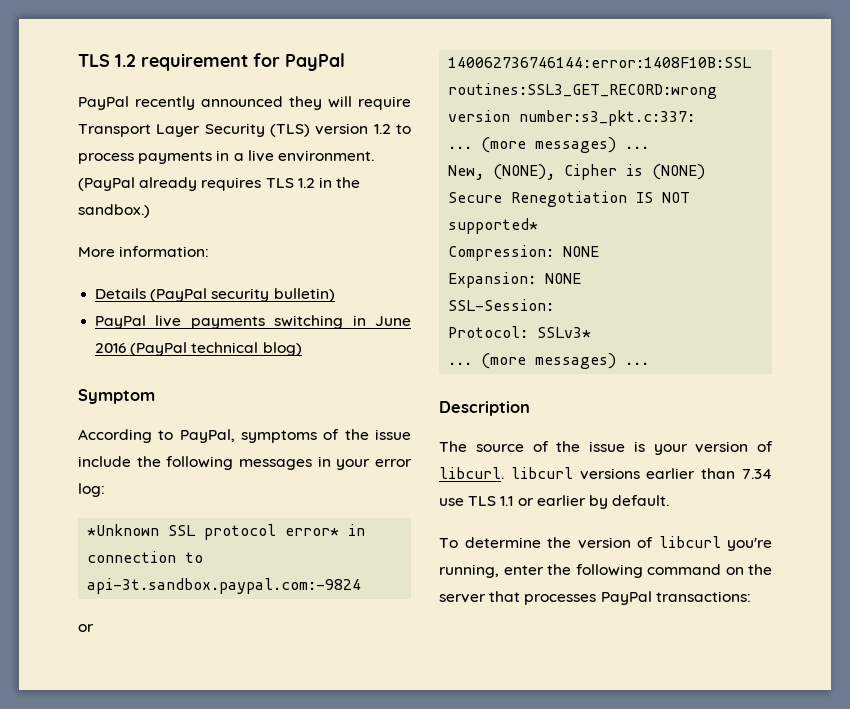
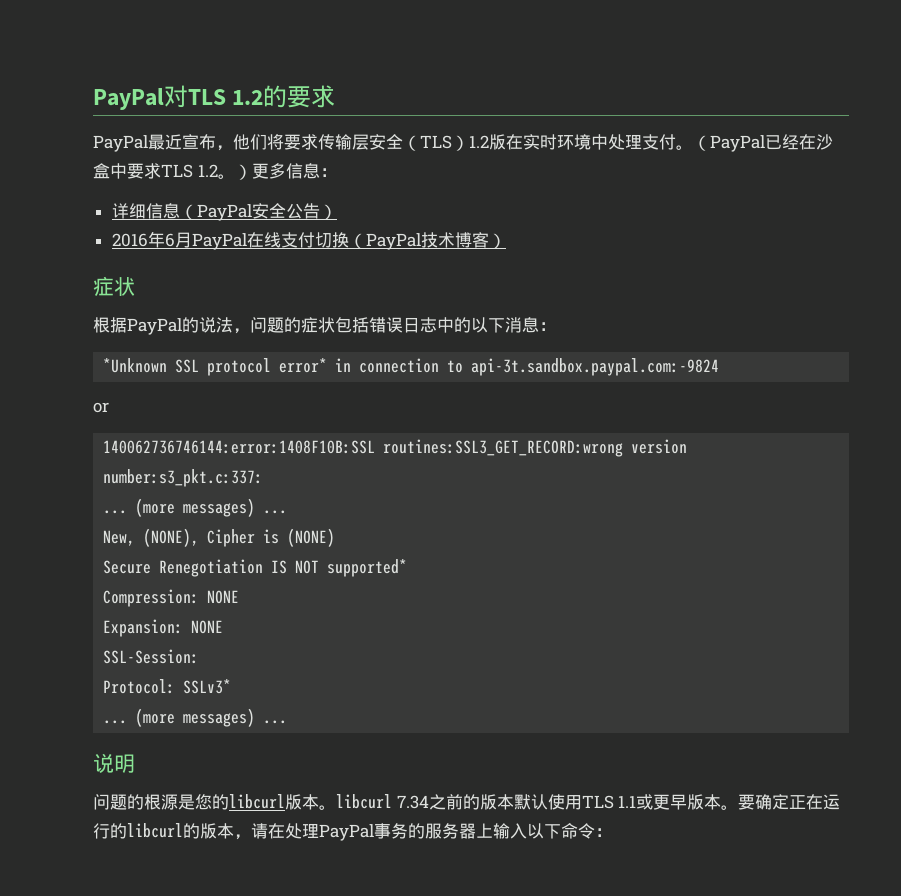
- TLS 1.2 requirement for PayPal
- PayPal recently announced they will require Transport Layer Security (TLS) version 1.2 to process payments in a live environment. (PayPal already requires TLS 1.2 in the sandbox.)
- More information:
- Details (PayPal security bulletin)
- PayPal live payments switching in June 2016 (PayPal technical blog)
- Symptom
- According to PayPal, symptoms of the issue include the following messages in your error log:
+ PayPal对TLS 1.2的要求
+ PayPal最近宣布，他们将要求传输层安全（TLS）1.2版在实时环境中处理支付。（PayPal已经在沙盒中要求TLS 1.2。）更多信息：
+ 详细信息（PayPal安全公告）
+ 2016年6月PayPal在线支付切换（PayPal技术博客）
+ 症状
+ 根据PayPal的说法，问题的症状包括错误日志中的以下消息：
- Description
- The source of the issue is your version of libcurl. libcurl versions earlier than 7.34 use TLS 1.1 or earlier by default.
- To determine the version of libcurl you're running, enter the following command on the server that processes PayPal transactions:
+ 说明
+ 问题的根源是您的libcurl版本。libcurl 7.34之前的版本默认使用TLS 1.1或更早版本。要确定正在运行的libcurl的版本，请在处理PayPal事务的服务器上输入以下命令：

